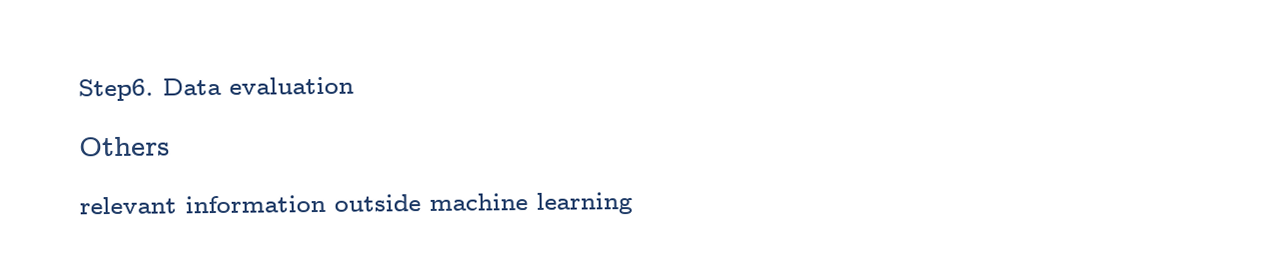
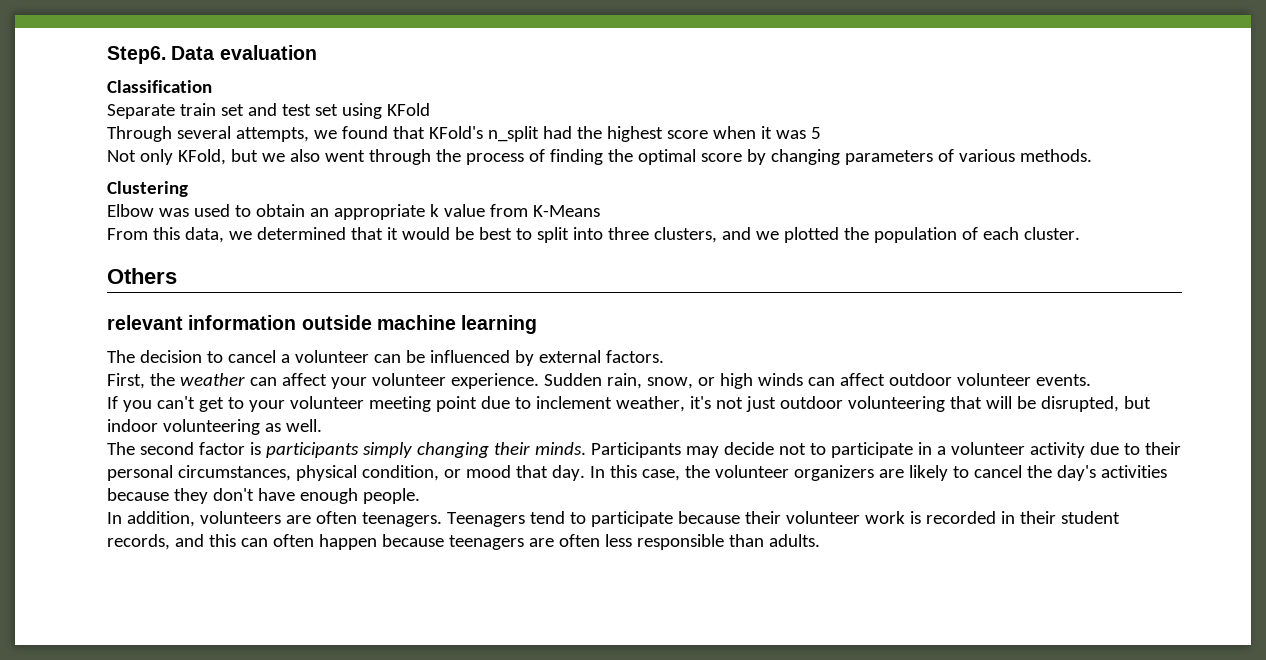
+ Classification
+ Separate train set and test set using KFold
+ Through several attempts, we found that KFold's n_split had the highest score when it was 5
+ Not only KFold, but we also went through the process of finding the optimal score by changing parameters of various methods.
+ Clustering
+ Elbow was used to obtain an appropriate k value from K-Means
+ From this data, we determined that it would be best to split into three clusters, and we plotted the population of each cluster.
+ The decision to cancel a volunteer can be influenced by external factors.
+ First, the weather can affect your volunteer experience. Sudden rain, snow, or high winds can affect outdoor volunteer events.
+ If you can't get to your volunteer meeting point due to inclement weather, it's not just outdoor volunteering that will be disrupted, but indoor volunteering as well.
+ The second factor is participants simply changing their minds. Participants may decide not to participate in a volunteer activity due to their personal circumstances, physical condition, or mood that day. In this case, the volunteer organizers are likely to cancel the day's activities because they don't have enough people.
+ In addition, volunteers are often teenagers. Teenagers tend to participate because their volunteer work is recorded in their student records, and this can often happen because teenagers are often less responsible than adults.

